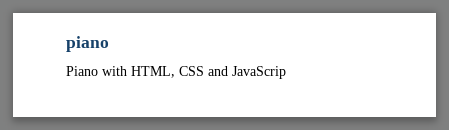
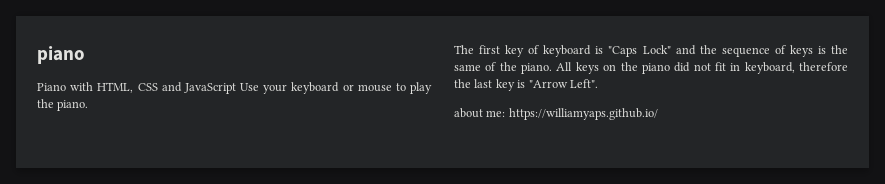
- Piano with HTML, CSS and JavaScrip
+ Piano with HTML, CSS and JavaScript Use your keyboard or mouse to play the piano.
+ The first key of keyboard is "Caps Lock" and the sequence of keys is the same of the piano. All keys on the piano did not fit in keyboard, therefore the last key is "Arrow Left".
+ about me: https://williamyaps.github.io/

